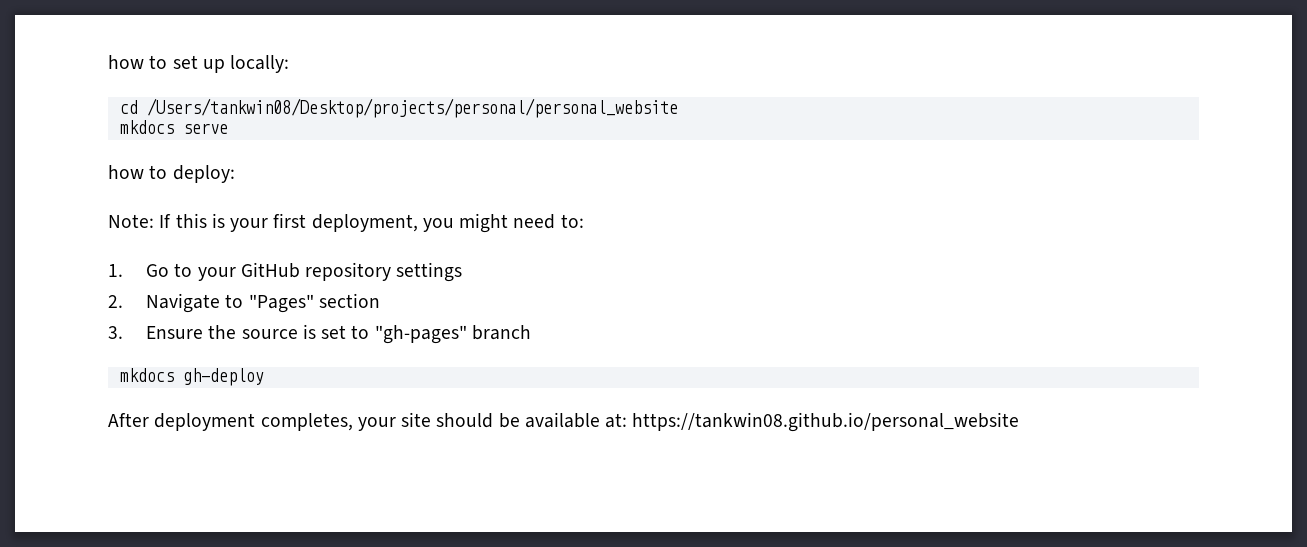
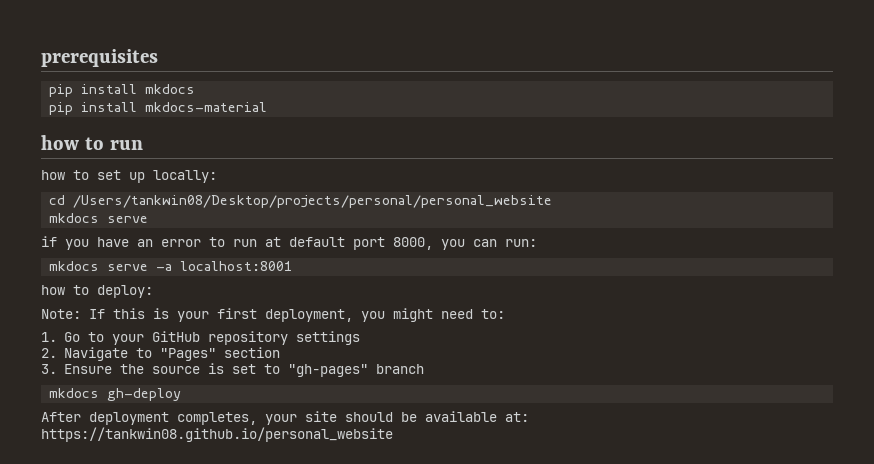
+ prerequisites
+ pip install mkdocs
+ pip install mkdocs-material
+ how to run
+ if you have an error to run at default port 8000, you can run:
+ mkdocs serve -a localhost:8001

